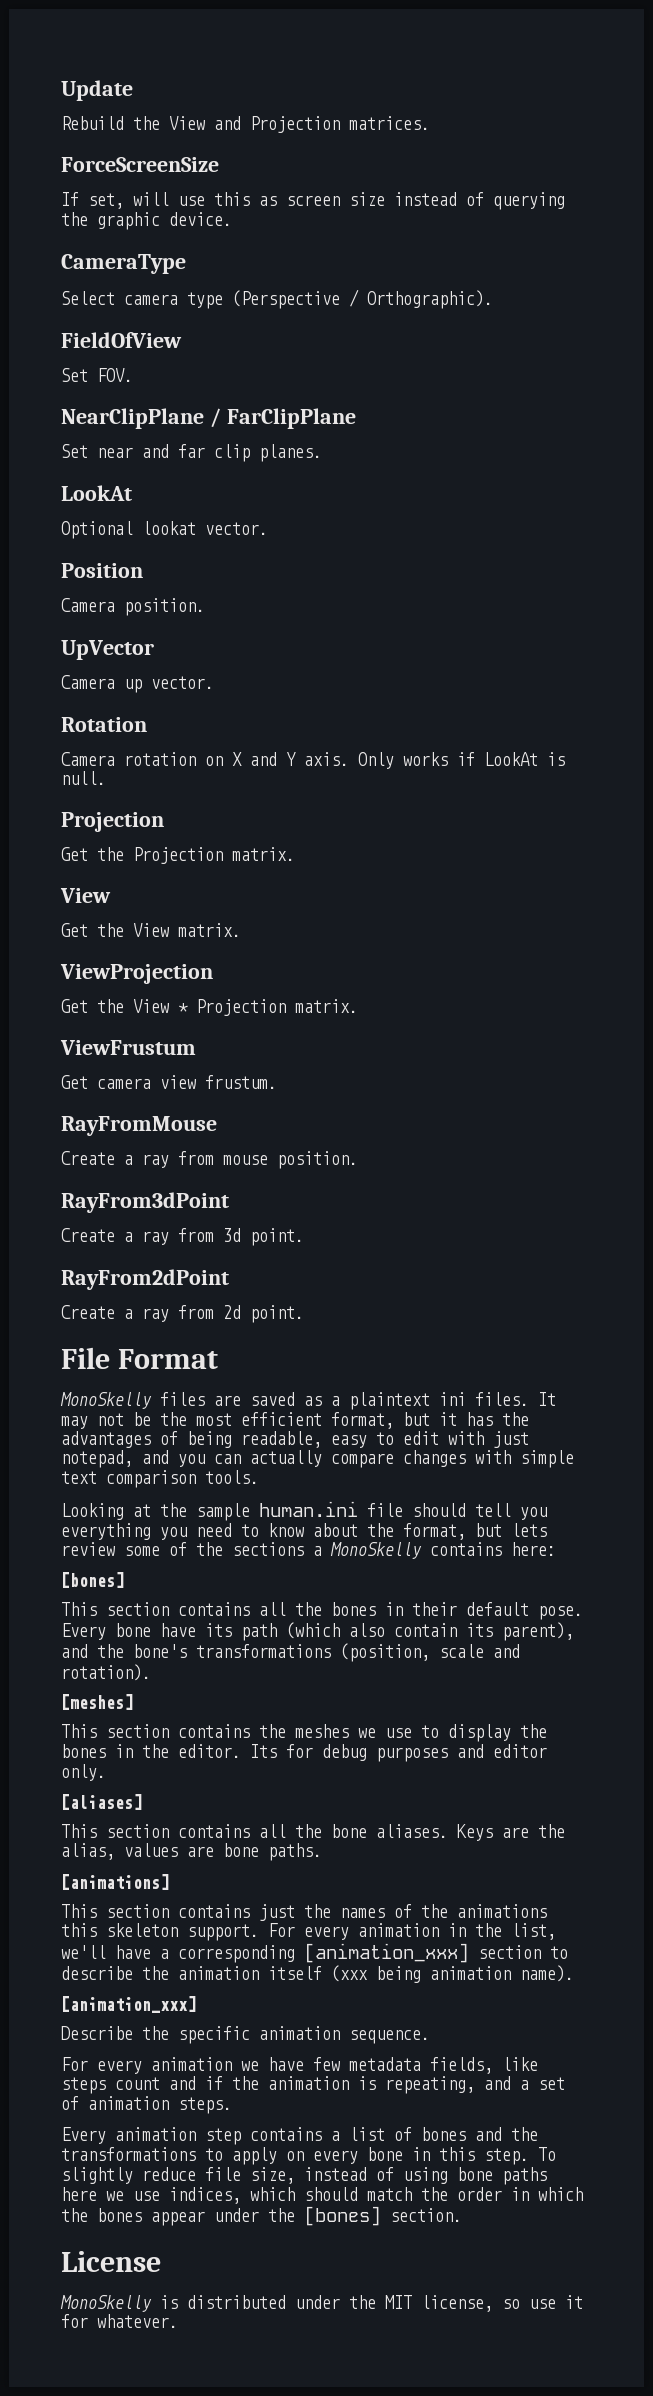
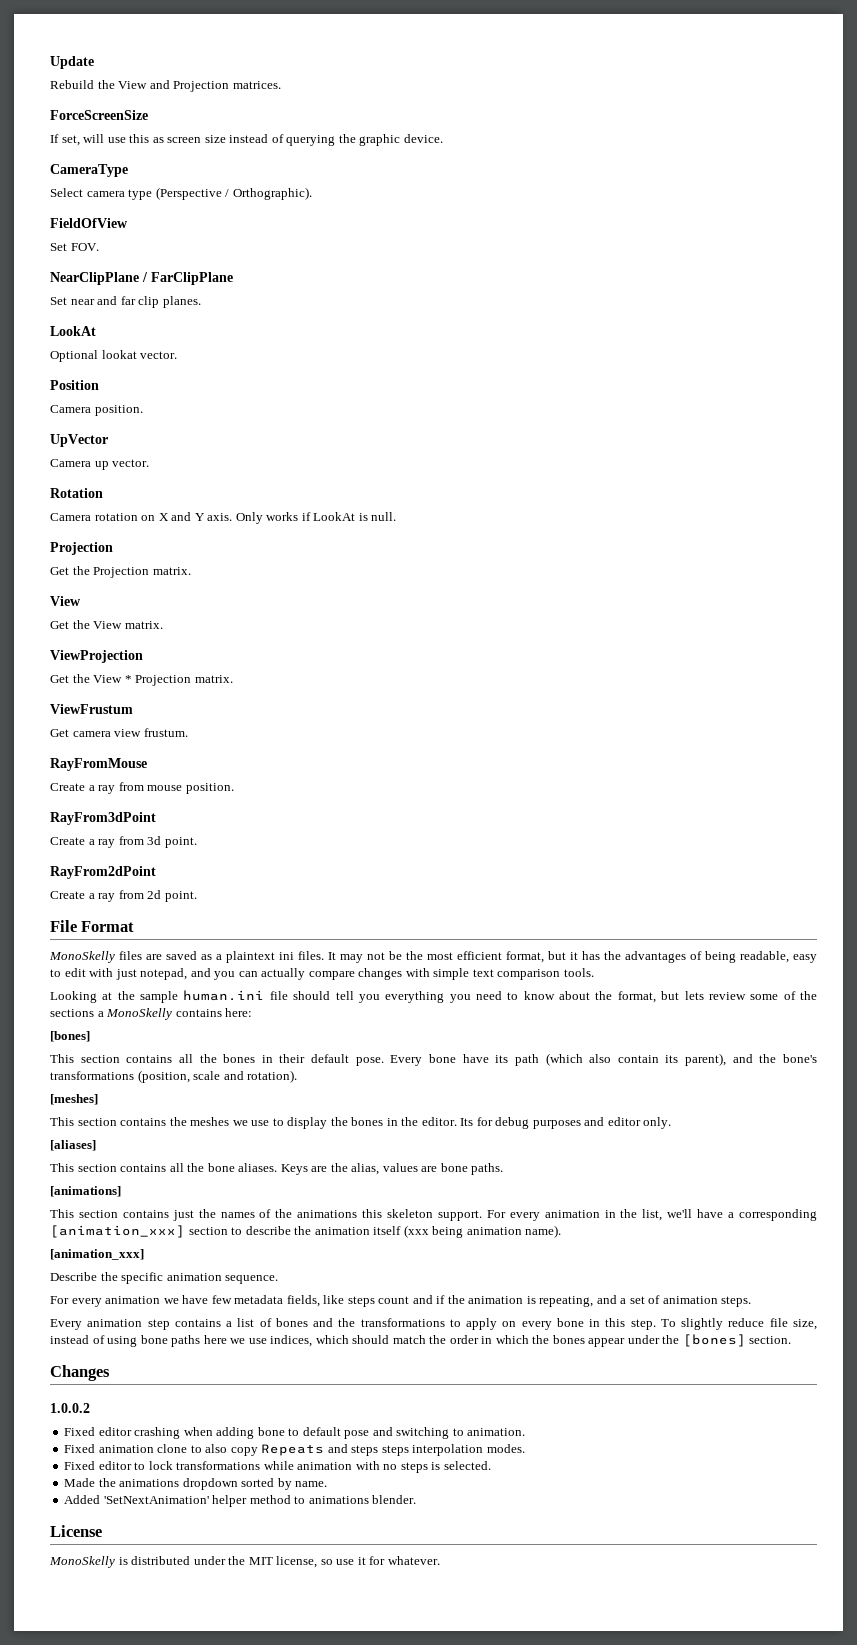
+ Changes
+ 1.0.0.2
+ Fixed editor crashing when adding bone to default pose and switching to animation.
+ Fixed animation clone to also copy Repeats and steps steps interpolation modes.
+ Fixed editor to lock transformations while animation with no steps is selected.
+ Made the animations dropdown sorted by name.
+ Added 'SetNextAnimation' helper method to animations blender.

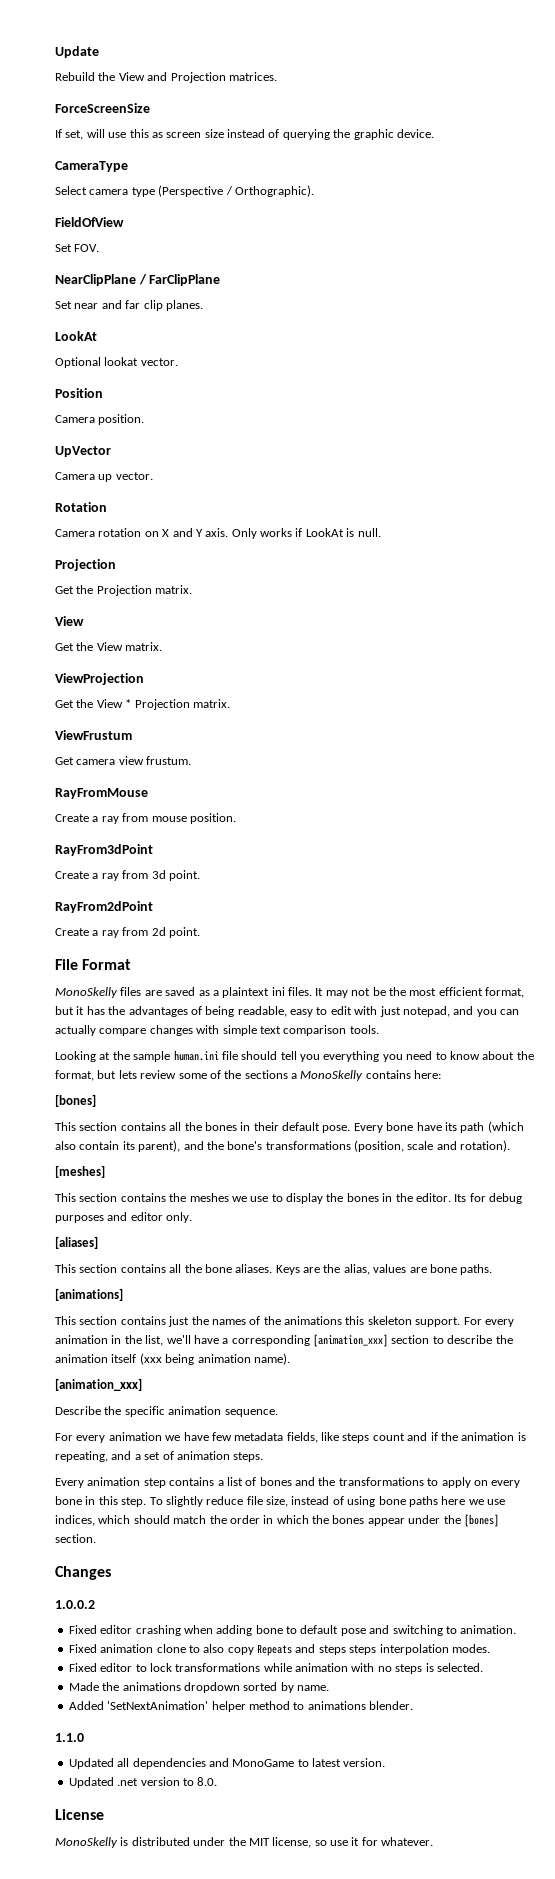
+ 1.1.0
+ Updated all dependencies and MonoGame to latest version.
+ Updated .net version to 8.0.

